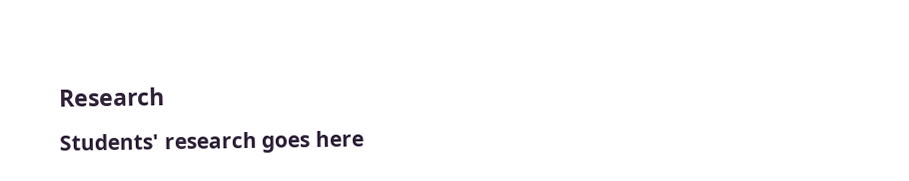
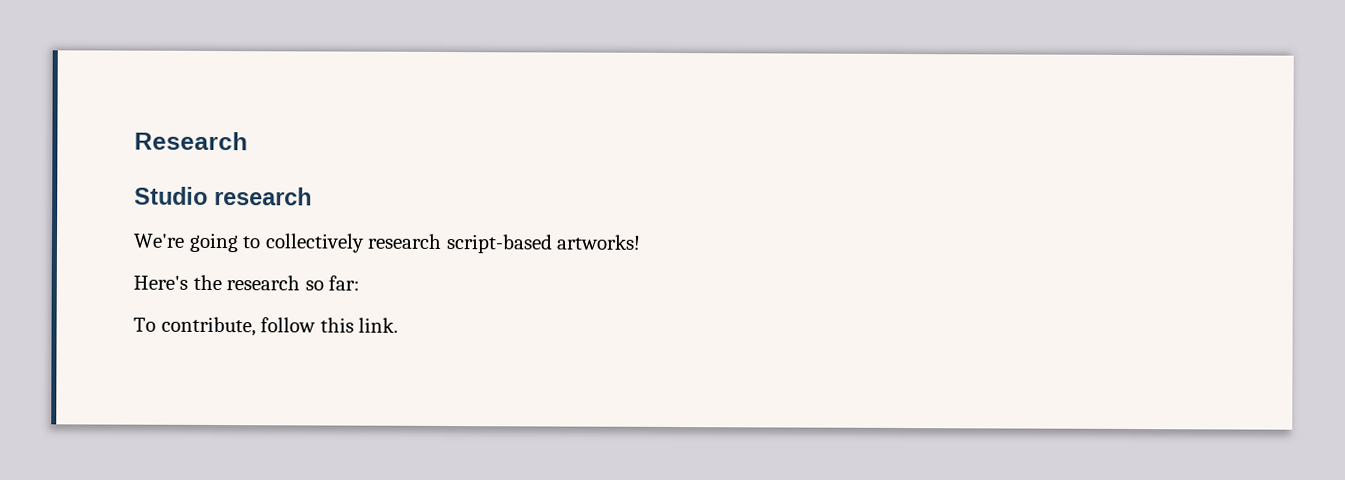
- Students' research goes here
+ Studio research
+ We're going to collectively research script-based artworks!
+ Here's the research so far:
+ To contribute, follow this link.

